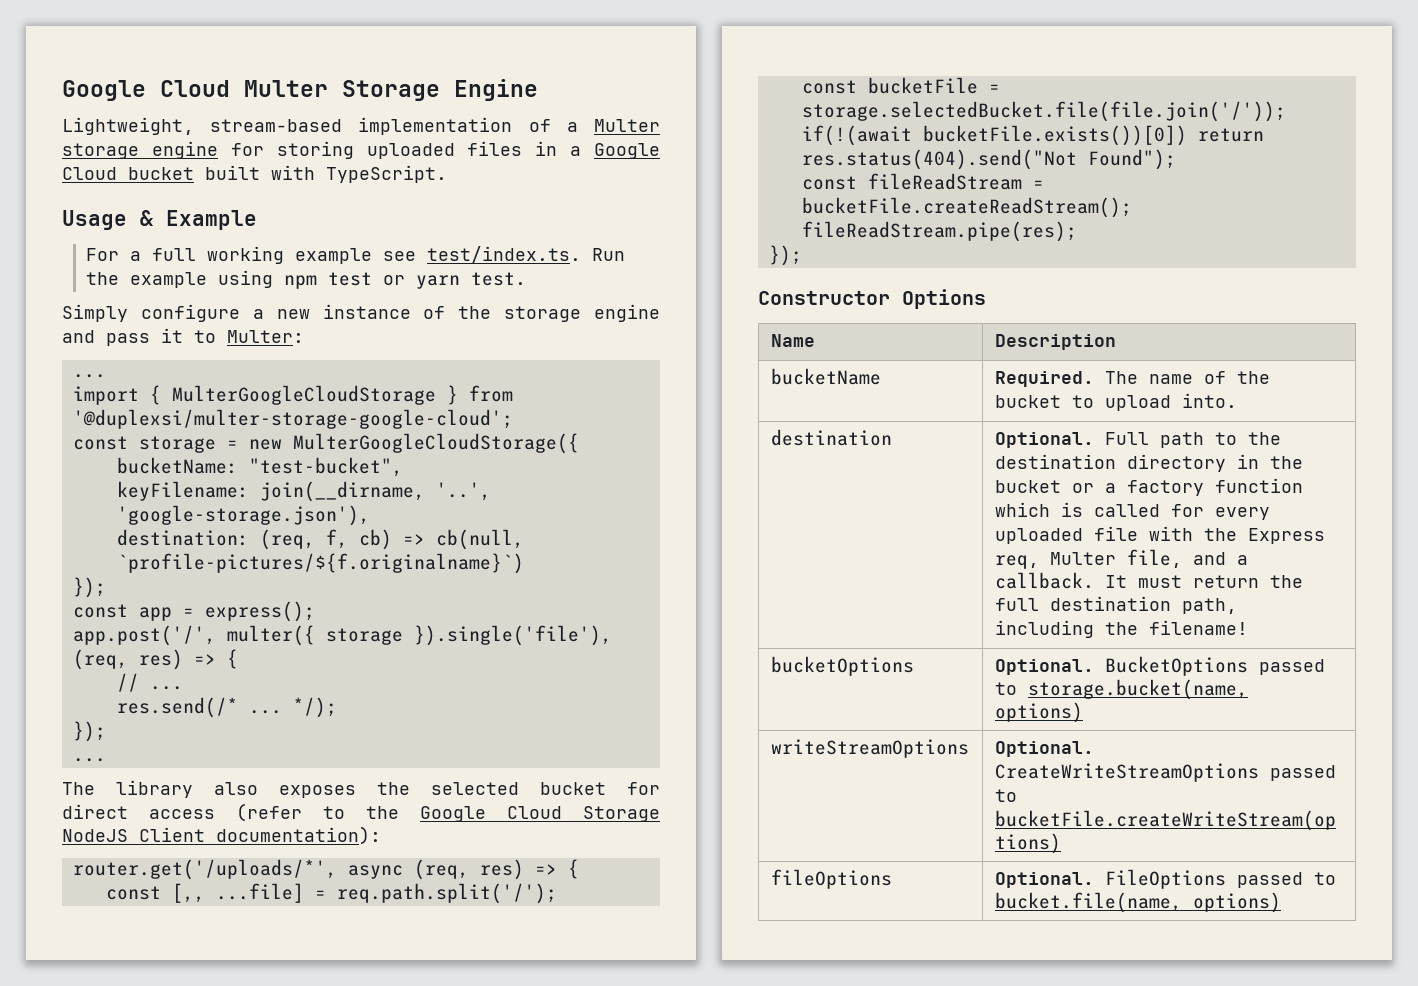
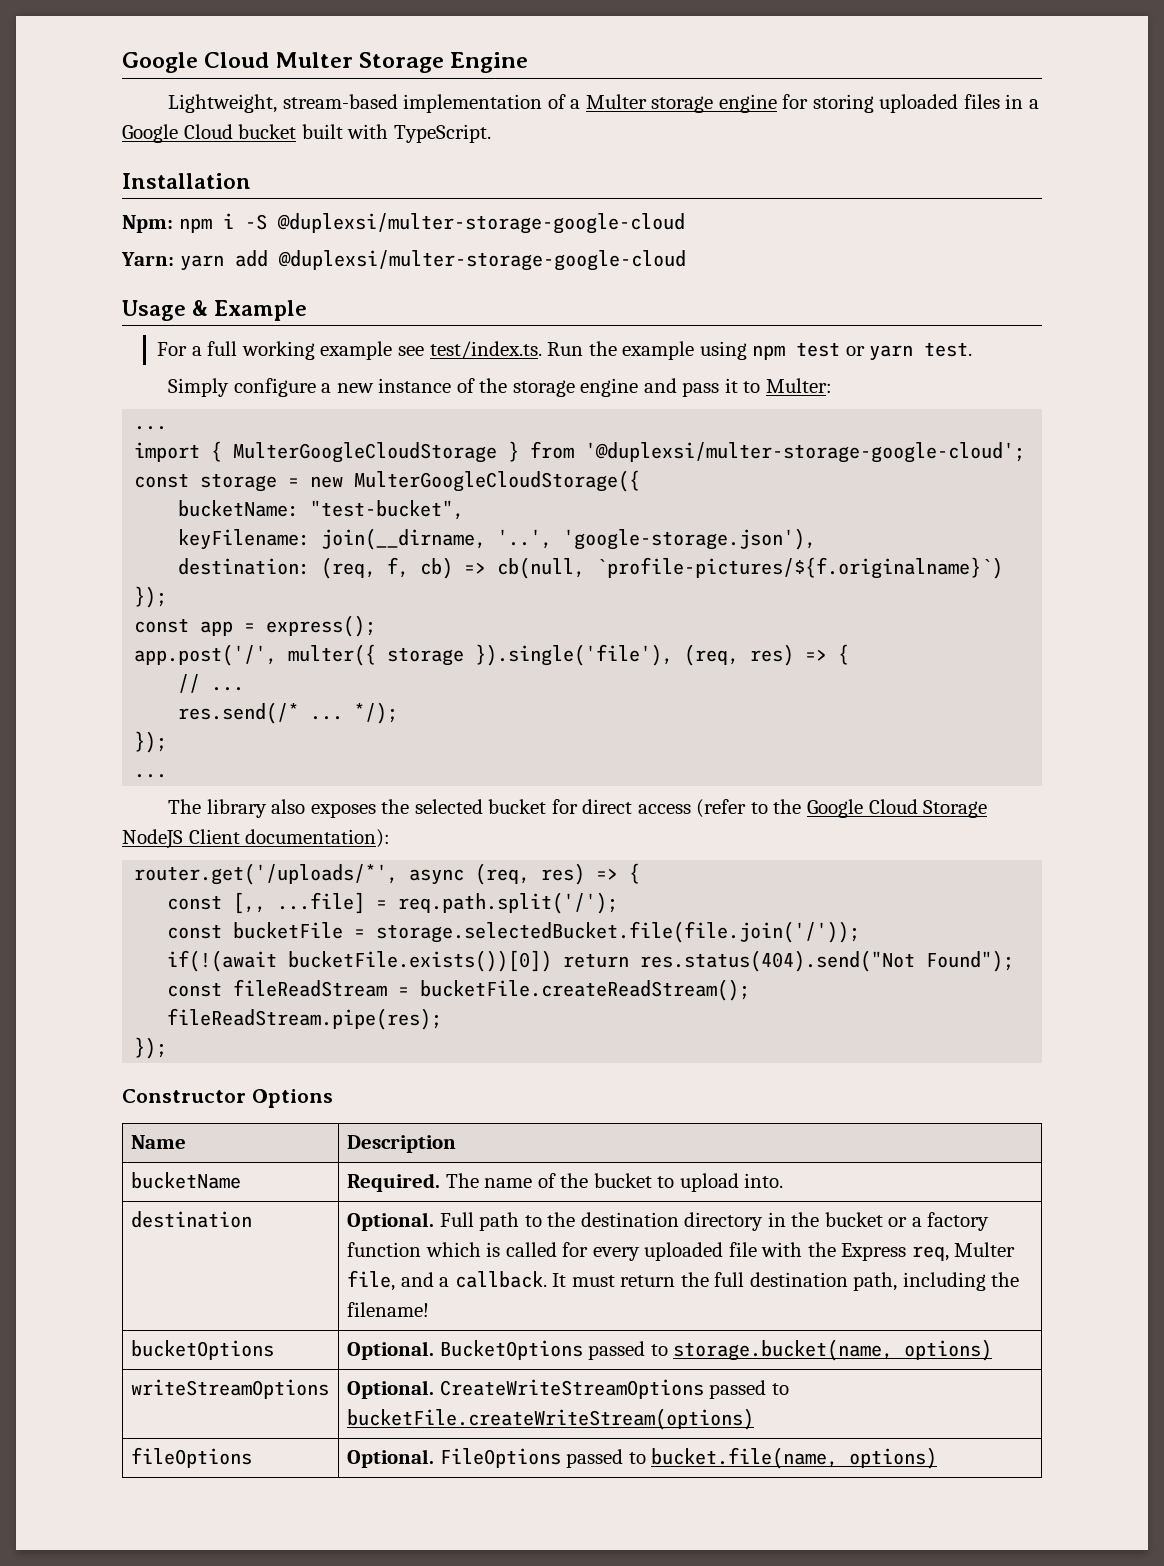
+ Installation
+ Npm: npm i -S @duplexsi/multer-storage-google-cloud
+ Yarn: yarn add @duplexsi/multer-storage-google-cloud

